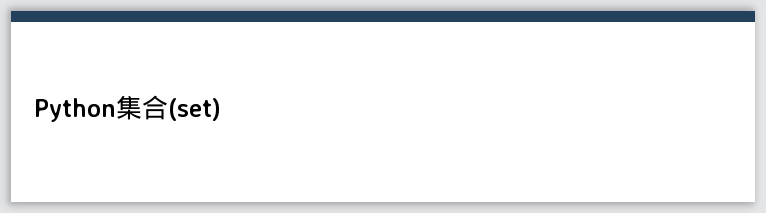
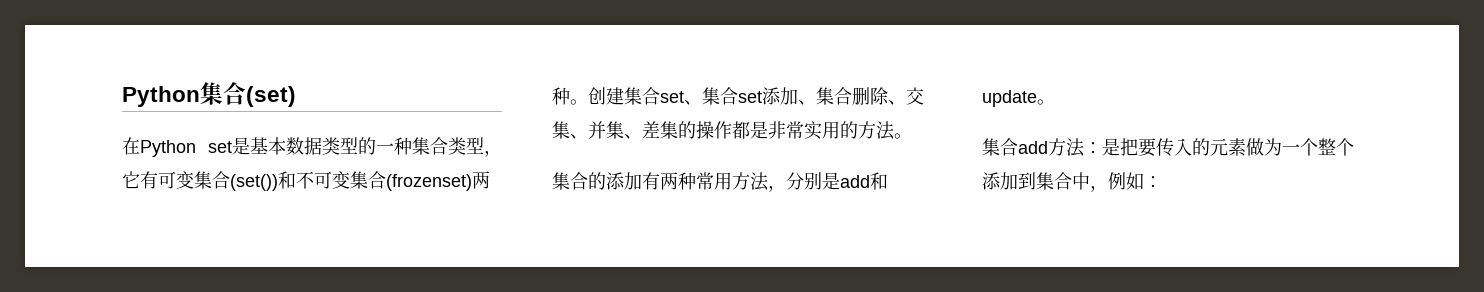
+ 在Python set是基本数据类型的一种集合类型，它有可变集合(set())和不可变集合(frozenset)两种。创建集合set、集合set添加、集合删除、交集、并集、差集的操作都是非常实用的方法。
+ 集合的添加有两种常用方法，分别是add和update。
+ 集合add方法：是把要传入的元素做为一个整个添加到集合中，例如：

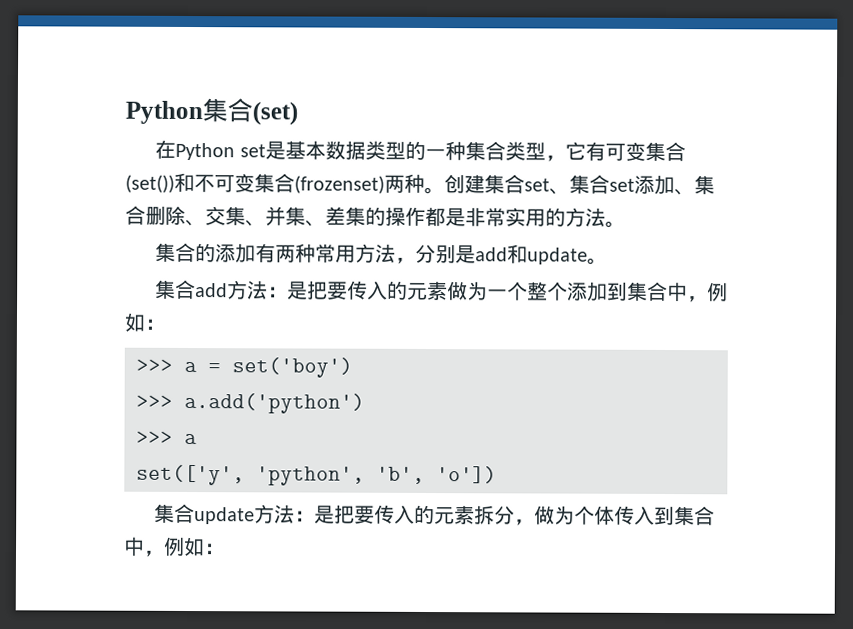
+ >>> a = set('boy')
+ >>> a.add('python')
+ >>> a
+ set(['y', 'python', 'b', 'o'])
+ 集合update方法：是把要传入的元素拆分，做为个体传入到集合中，例如：

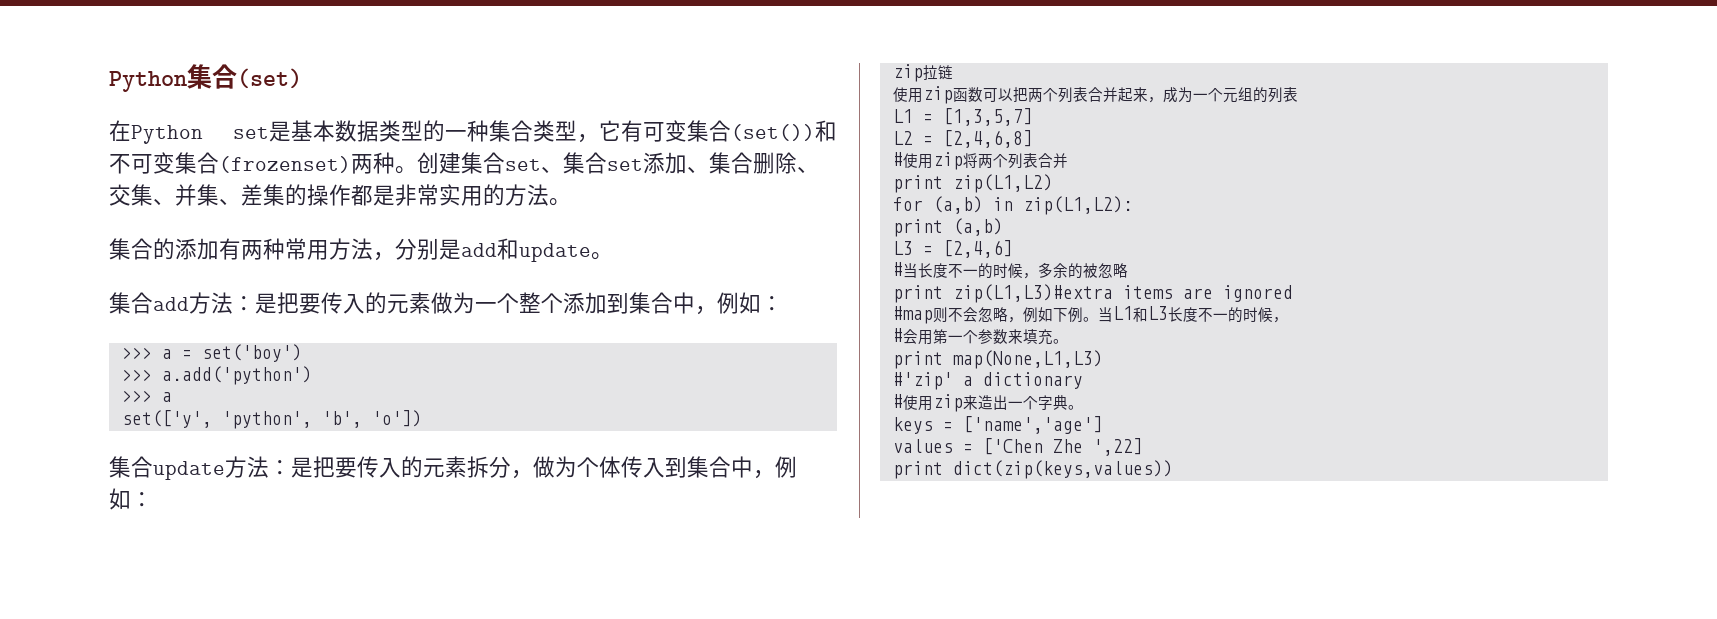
+ zip拉链
+ 使用zip函数可以把两个列表合并起来，成为一个元组的列表
+ L1 = [1,3,5,7]
+ L2 = [2,4,6,8]
+ #使用zip将两个列表合并
+ print zip(L1,L2)
+ for (a,b) in zip(L1,L2):
+ print (a,b)
+ L3 = [2,4,6]
+ #当长度不一的时候，多余的被忽略
+ print zip(L1,L3)#extra items are ignored
+ #map则不会忽略，例如下例。当L1和L3长度不一的时候，
+ #会用第一个参数来填充。
+ print map(None,L1,L3)
+ #'zip' a dictionary
+ #使用zip来造出一个字典。
+ keys = ['name','age']
+ values = ['Chen Zhe ',22]
+ print dict(zip(keys,values))

